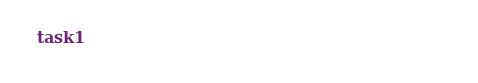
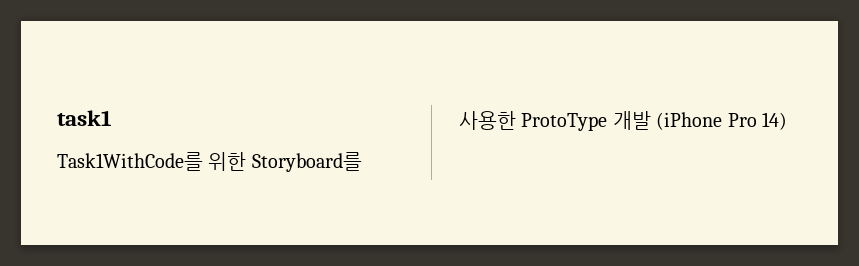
+ Task1WithCode를 위한 Storyboard를 사용한 ProtoType 개발 (iPhone Pro 14)

